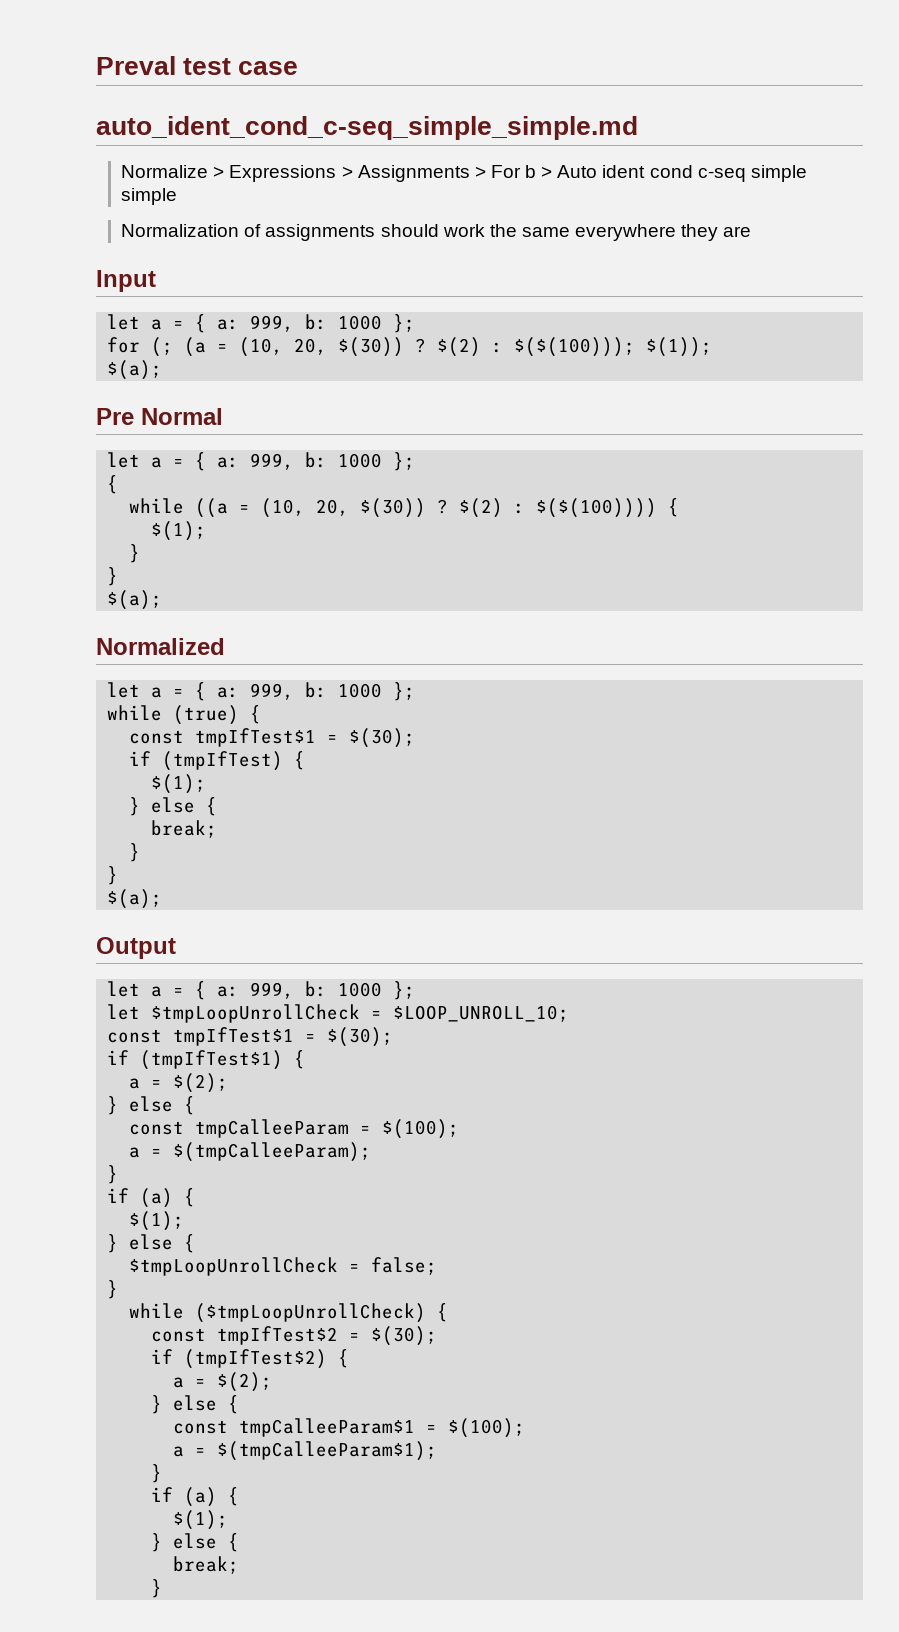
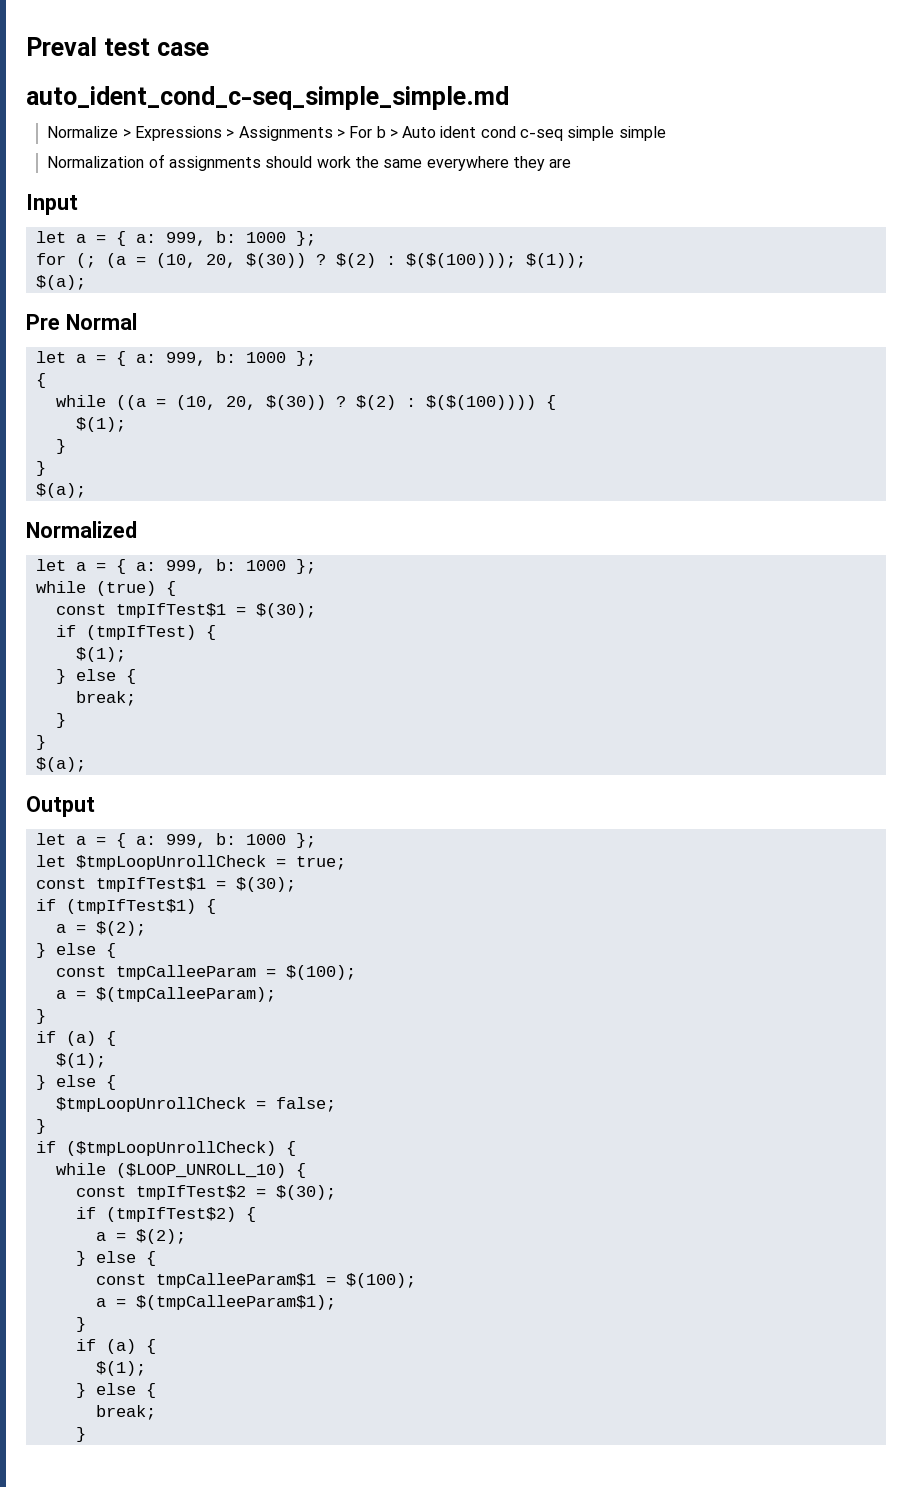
- let $tmpLoopUnrollCheck = $LOOP_UNROLL_10;
+ let $tmpLoopUnrollCheck = true;
- while ($tmpLoopUnrollCheck) {
+ if ($tmpLoopUnrollCheck) {
+ while ($LOOP_UNROLL_10) {

